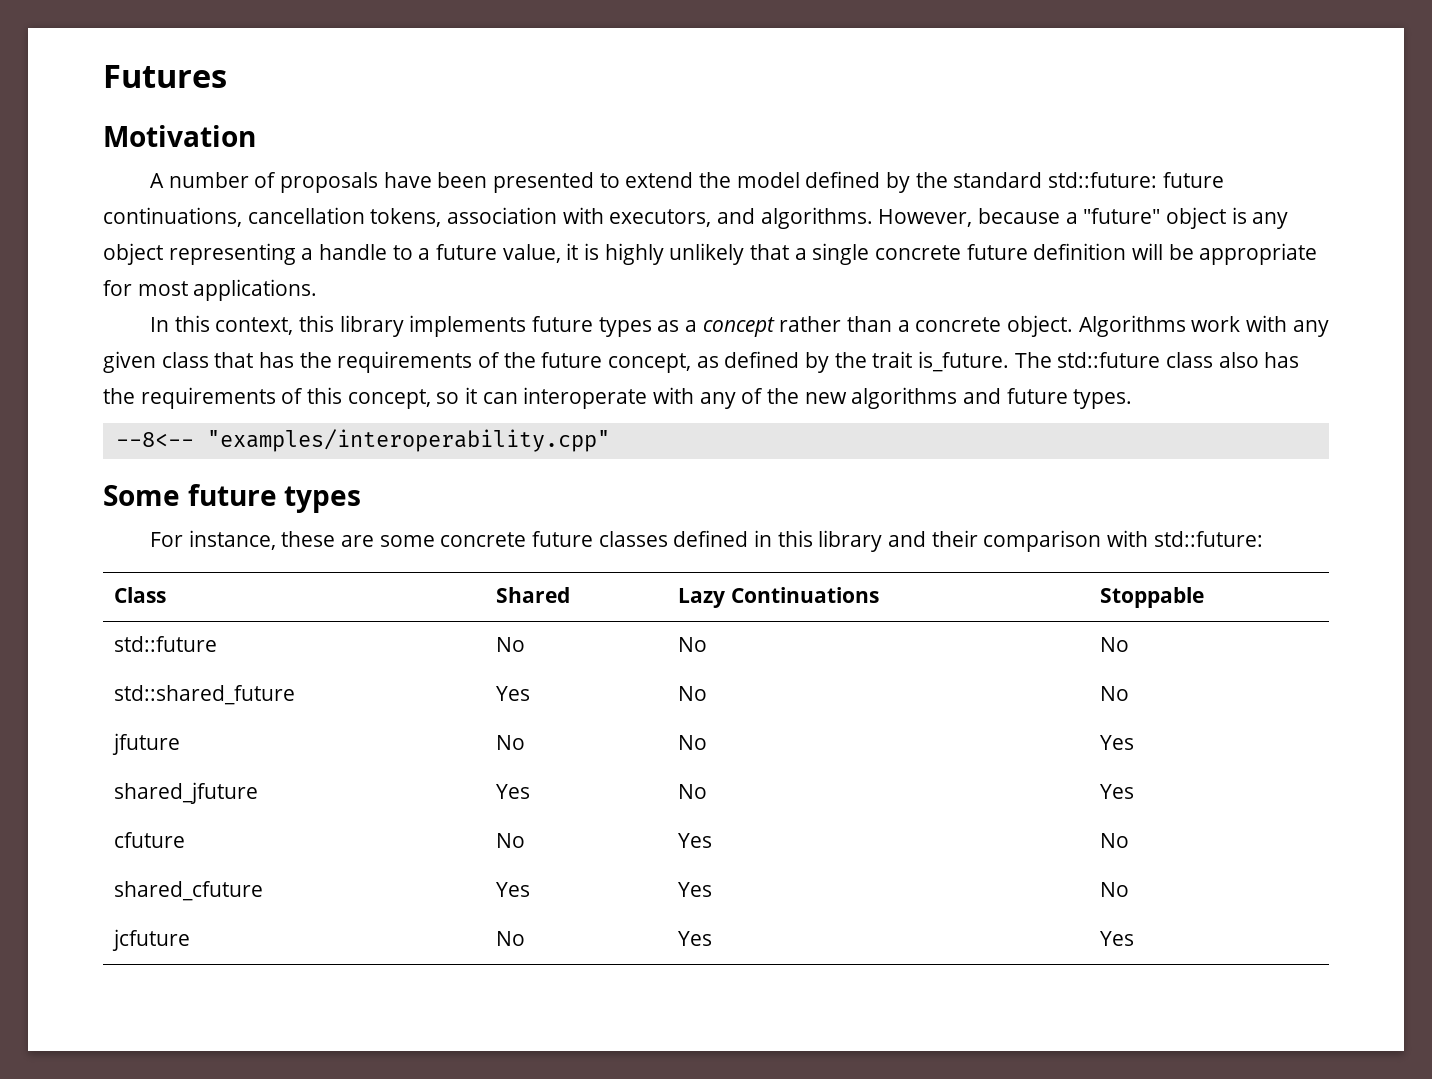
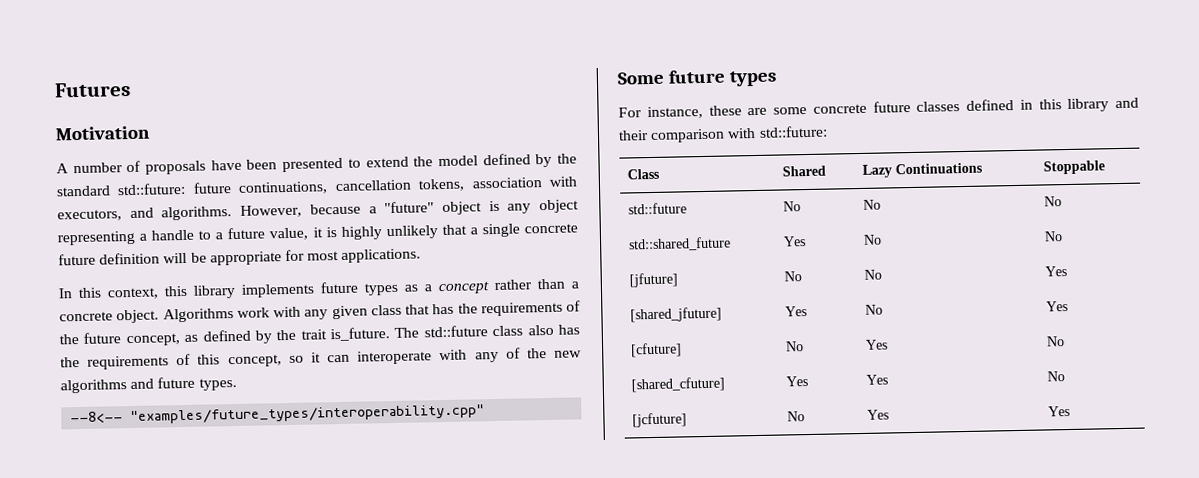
- --8<-- "examples/interoperability.cpp"
+ --8<-- "examples/future_types/interoperability.cpp"
- jfuture | No | No | Yes
+ [jfuture] | No | No | Yes
- shared_jfuture | Yes | No | Yes
+ [shared_jfuture] | Yes | No | Yes
- cfuture | No | Yes | No
+ [cfuture] | No | Yes | No
- shared_cfuture | Yes | Yes | No
+ [shared_cfuture] | Yes | Yes | No
- jcfuture | No | Yes | Yes
+ [jcfuture] | No | Yes | Yes

